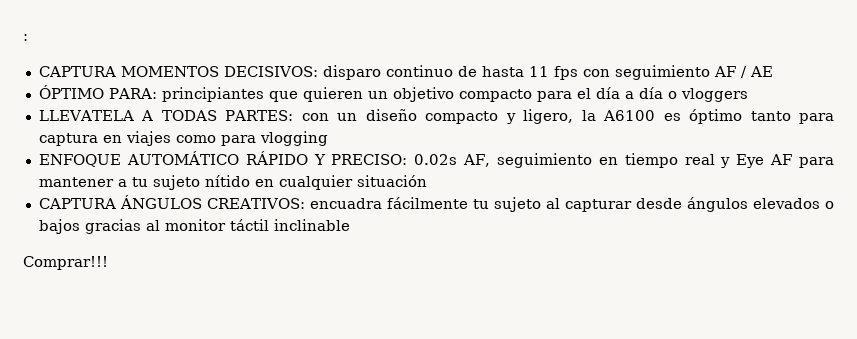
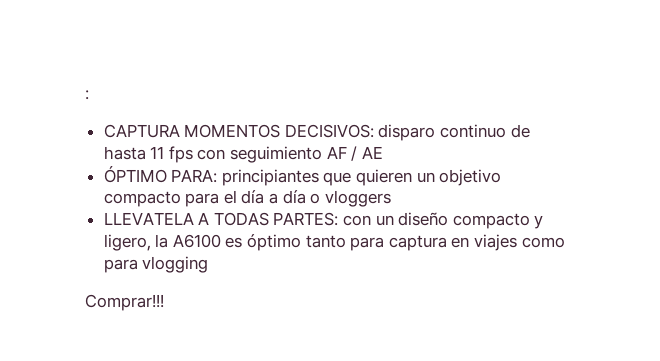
- ENFOQUE AUTOMÁTICO RÁPIDO Y PRECISO: 0.02s AF, seguimiento en tiempo real y Eye AF para mantener a tu sujeto nítido en cualquier situación
- CAPTURA ÁNGULOS CREATIVOS: encuadra fácilmente tu sujeto al capturar desde ángulos elevados o bajos gracias al monitor táctil inclinable

